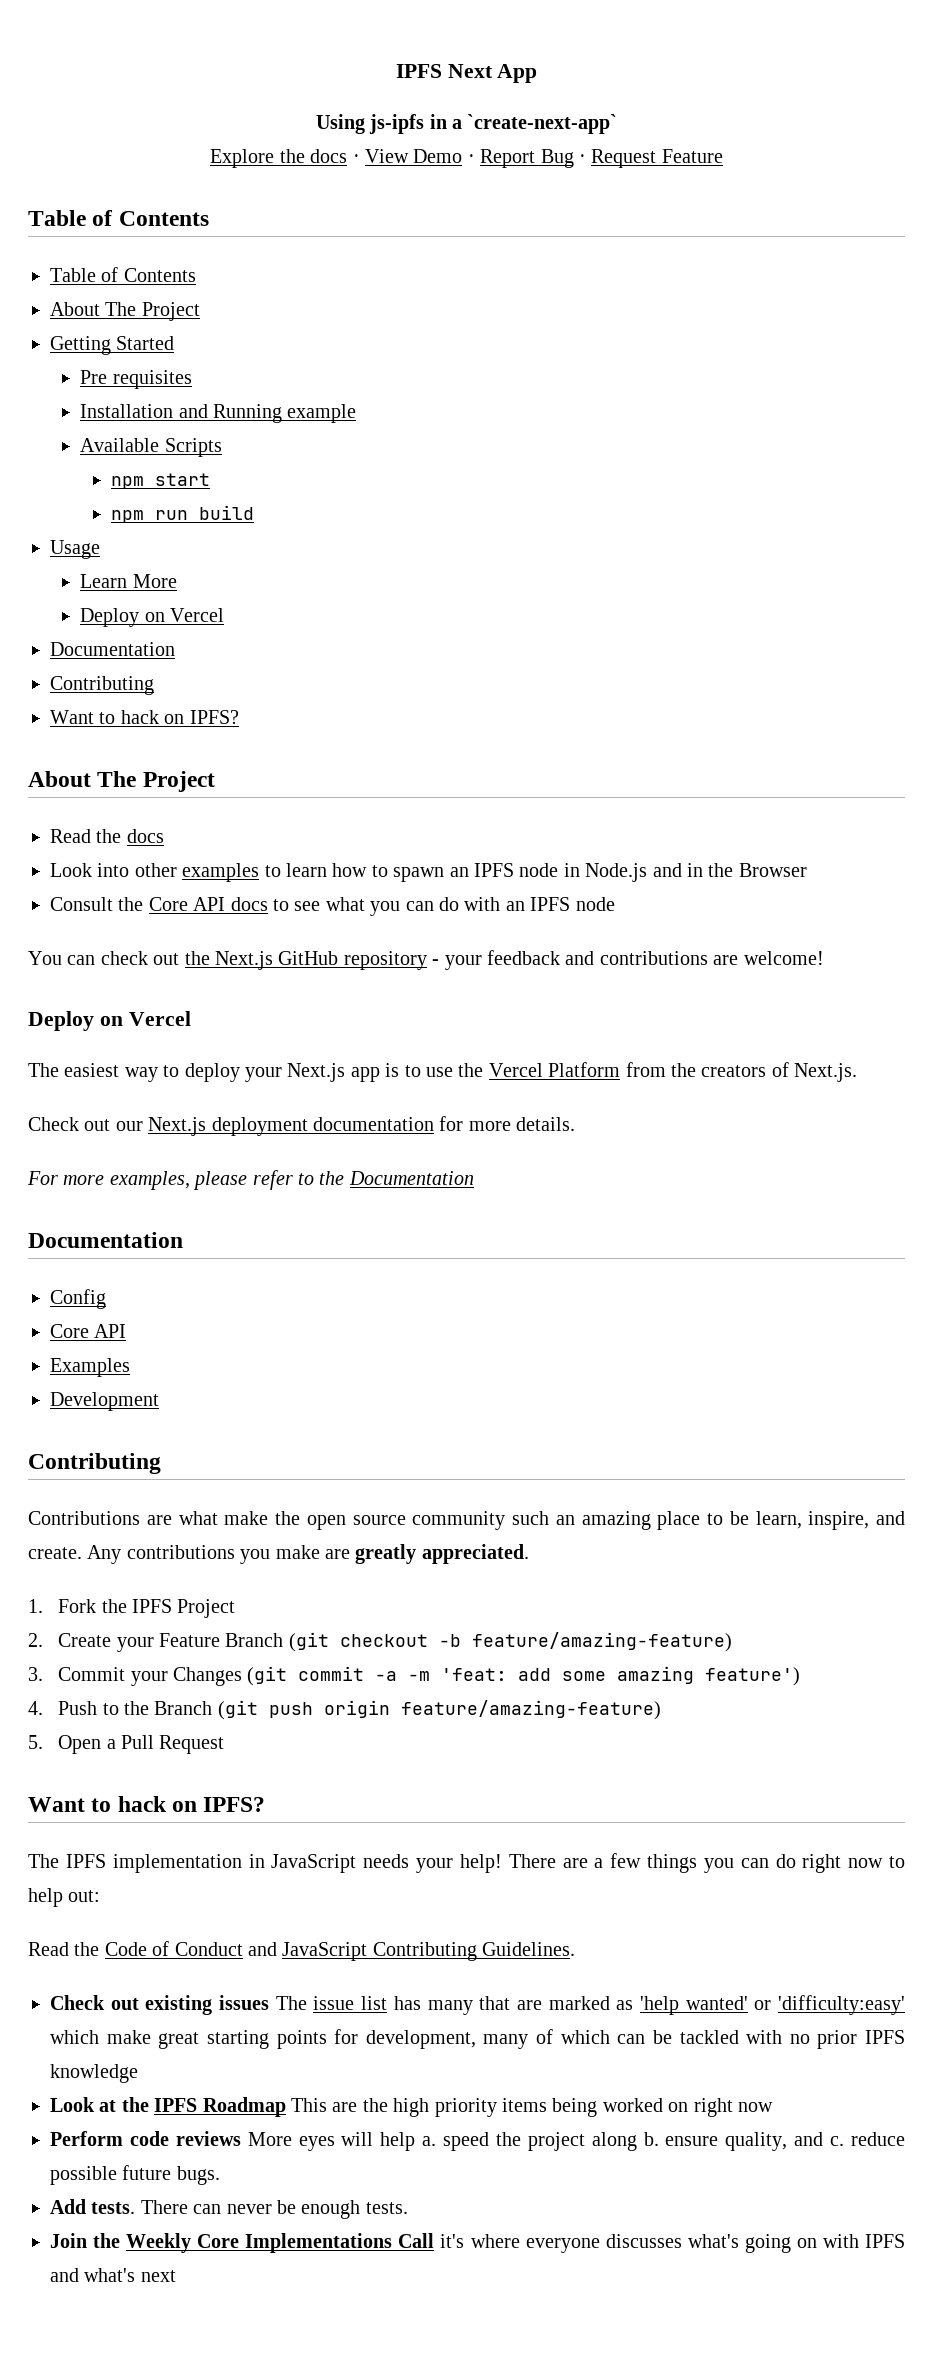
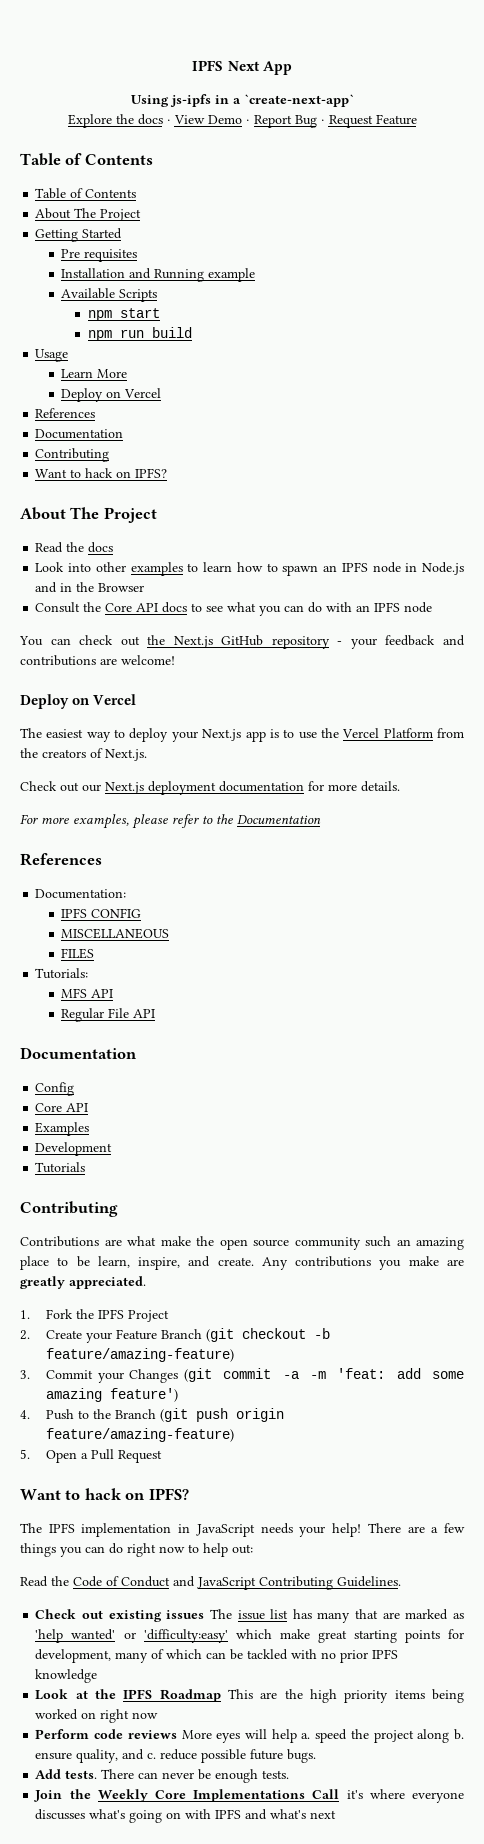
  Learn More
  Deploy on Vercel
+ References
  For more examples, please refer to the Documentation
+ References
+ Documentation:
+ IPFS CONFIG
+ MISCELLANEOUS
+ FILES
+ Tutorials:
+ MFS API
+ Regular File API
+ Tutorials

